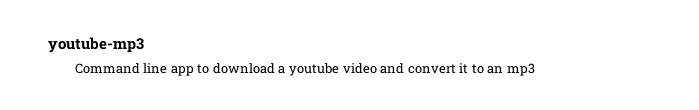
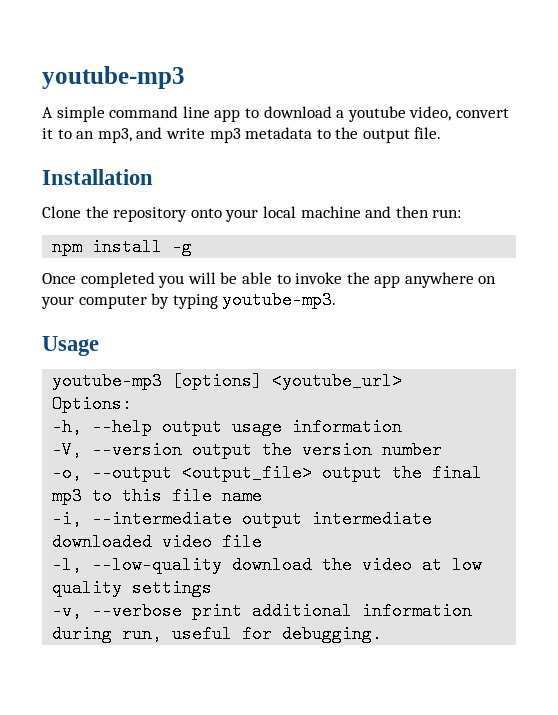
- Command line app to download a youtube video and convert it to an mp3
+ A simple command line app to download a youtube video, convert it to an mp3, and write mp3 metadata to the output file.
+ Installation
+ Clone the repository onto your local machine and then run:
+ npm install -g
+ Once completed you will be able to invoke the app anywhere on your computer by typing youtube-mp3.
+ Usage
+ youtube-mp3 [options] <youtube_url>
+ Options:
+ -h, --help output usage information
+ -V, --version output the version number
+ -o, --output <output_file> output the final mp3 to this file name
+ -i, --intermediate output intermediate downloaded video file
+ -l, --low-quality download the video at low quality settings
+ -v, --verbose print additional information during run, useful for debugging.

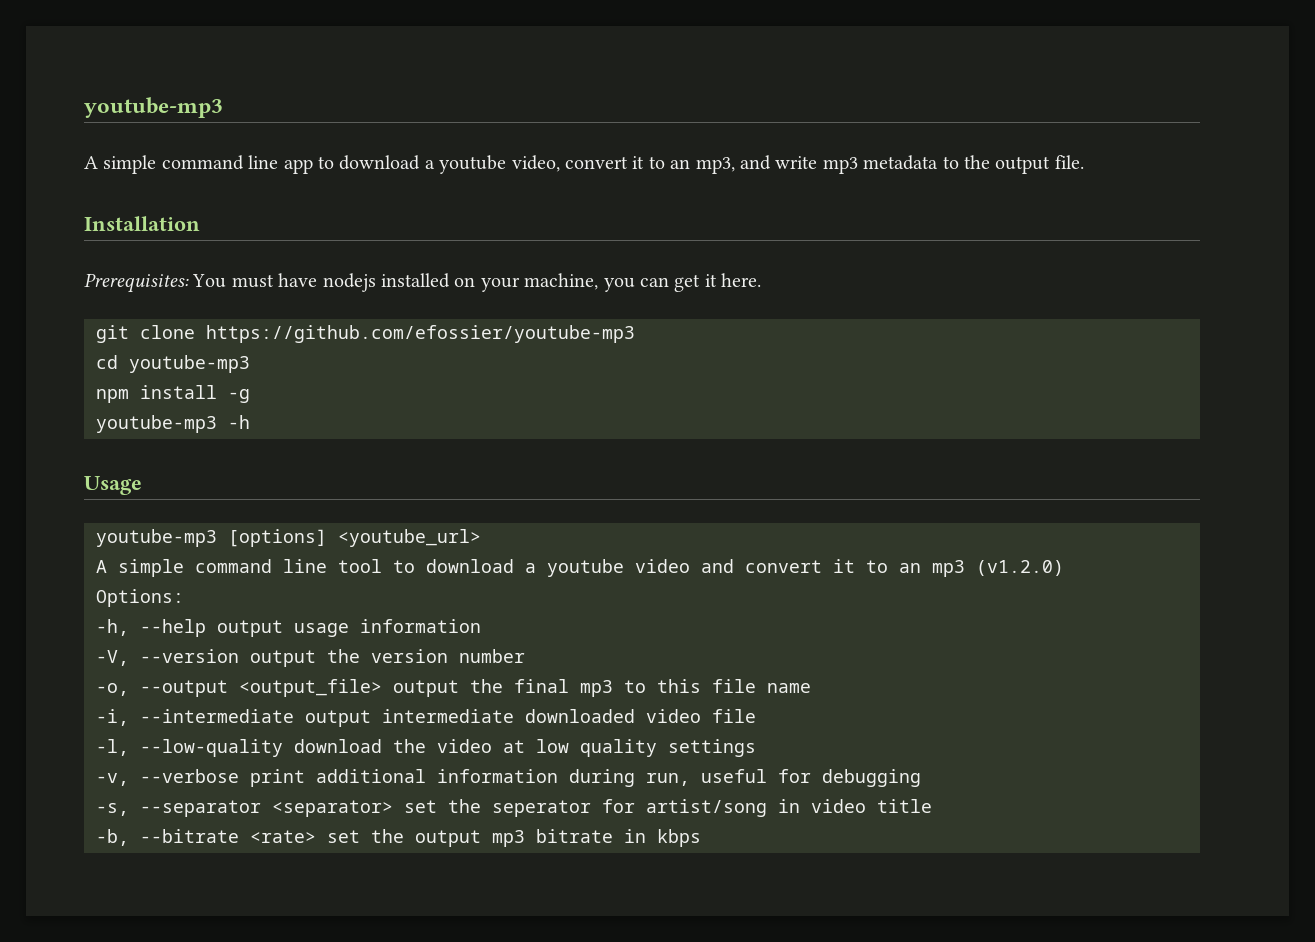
- Clone the repository onto your local machine and then run:
+ Prerequisites: You must have nodejs installed on your machine, you can get it here.
+ git clone https://github.com/efossier/youtube-mp3
+ cd youtube-mp3
  npm install -g
- Once completed you will be able to invoke the app anywhere on your computer by typing youtube-mp3.
+ youtube-mp3 -h
  Usage
  youtube-mp3 [options] <youtube_url>
+ A simple command line tool to download a youtube video and convert it to an mp3 (v1.2.0)
- -v, --verbose print additional information during run, useful for debugging.
+ -v, --verbose print additional information during run, useful for debugging
+ -s, --separator <separator> set the seperator for artist/song in video title
+ -b, --bitrate <rate> set the output mp3 bitrate in kbps

